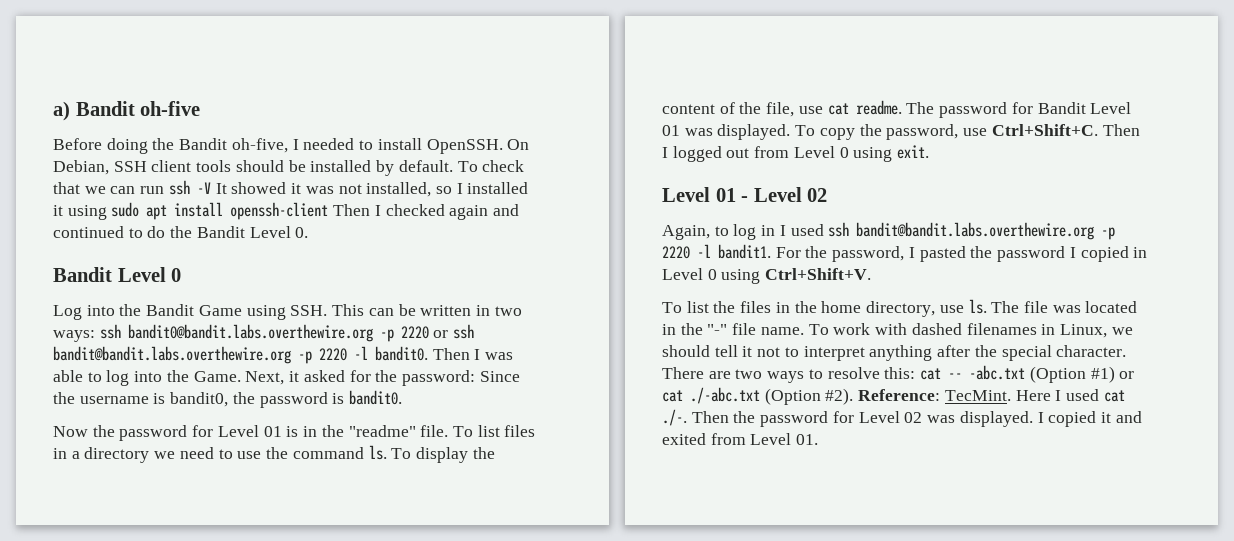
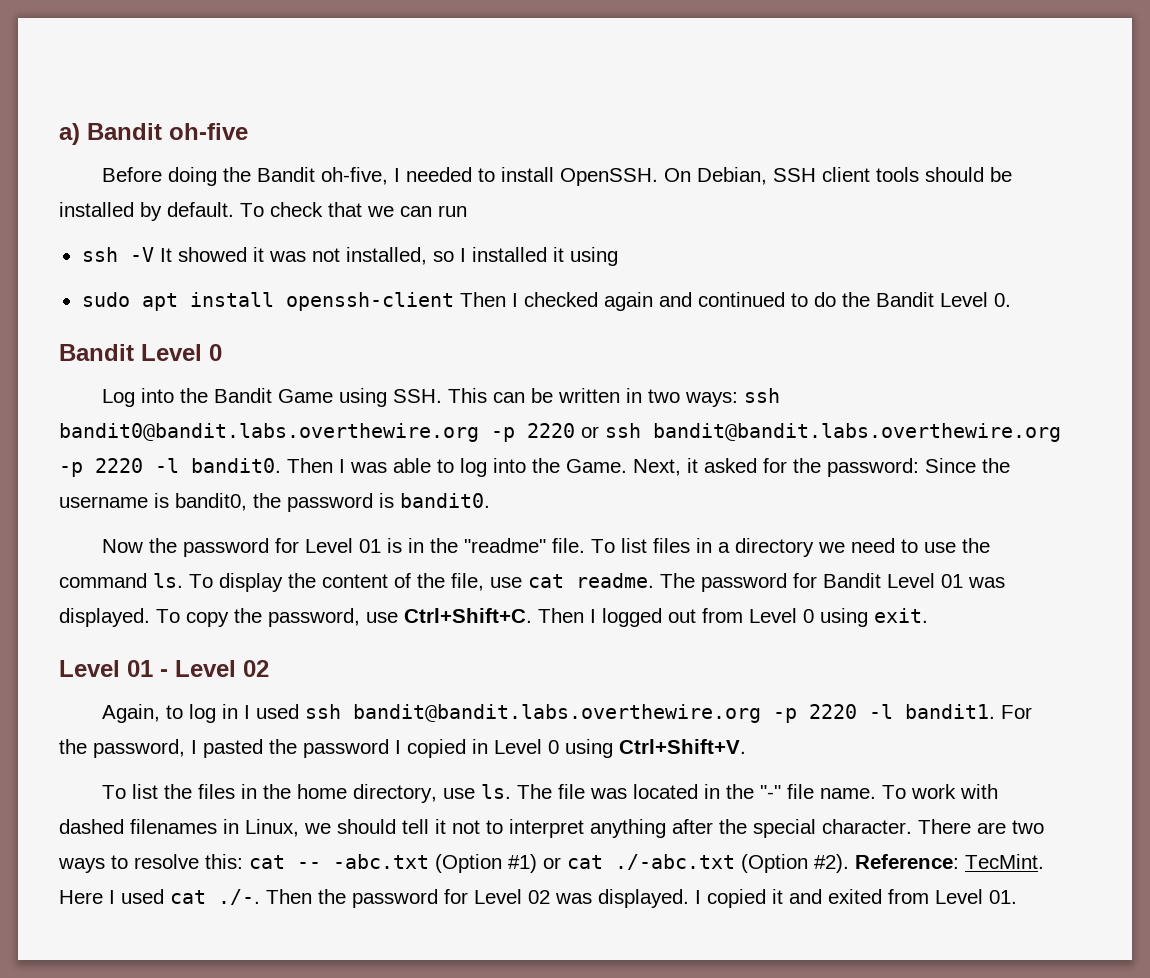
- To check that we can run ssh -V It showed it was not installed, so I installed it using sudo apt install openssh-client Then I checked again and continued to do the Bandit Level 0.
+ To check that we can run
+ ssh -V It showed it was not installed, so I installed it using
+ sudo apt install openssh-client Then I checked again and continued to do the Bandit Level 0.

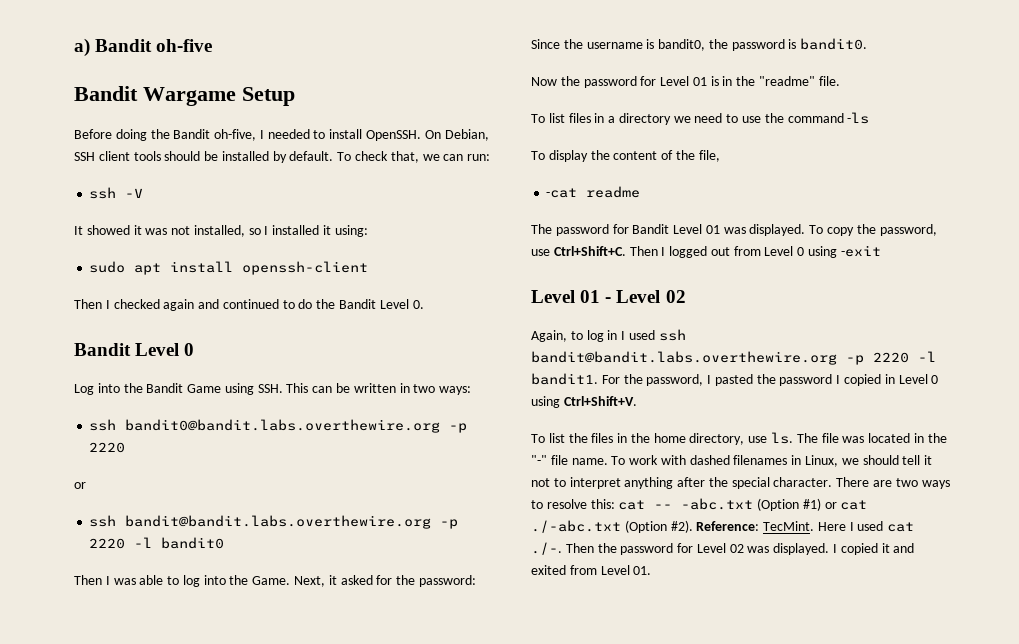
+ Bandit Wargame Setup
- To check that we can run
+ To check that, we can run:
- ssh -V It showed it was not installed, so I installed it using
+ ssh -V
+ It showed it was not installed, so I installed it using:
- sudo apt install openssh-client Then I checked again and continued to do the Bandit Level 0.
+ sudo apt install openssh-client
+ Then I checked again and continued to do the Bandit Level 0.
- Log into the Bandit Game using SSH. This can be written in two ways: ssh bandit0@bandit.labs.overthewire.org -p 2220 or ssh bandit@bandit.labs.overthewire.org -p 2220 -l bandit0. Then I was able to log into the Game.
+ Log into the Bandit Game using SSH. This can be written in two ways:
+ ssh bandit0@bandit.labs.overthewire.org -p 2220
+ or
+ ssh bandit@bandit.labs.overthewire.org -p 2220 -l bandit0
+ Then I was able to log into the Game.
- Now the password for Level 01 is in the "readme" file. To list files in a directory we need to use the command ls. To display the content of the file, use cat readme. The password for Bandit Level 01 was displayed.
+ Now the password for Level 01 is in the "readme" file.
+ To list files in a directory we need to use the command -ls
+ To display the content of the file,
+ -cat readme
+ The password for Bandit Level 01 was displayed.
- Then I logged out from Level 0 using exit.
+ Then I logged out from Level 0 using -exit

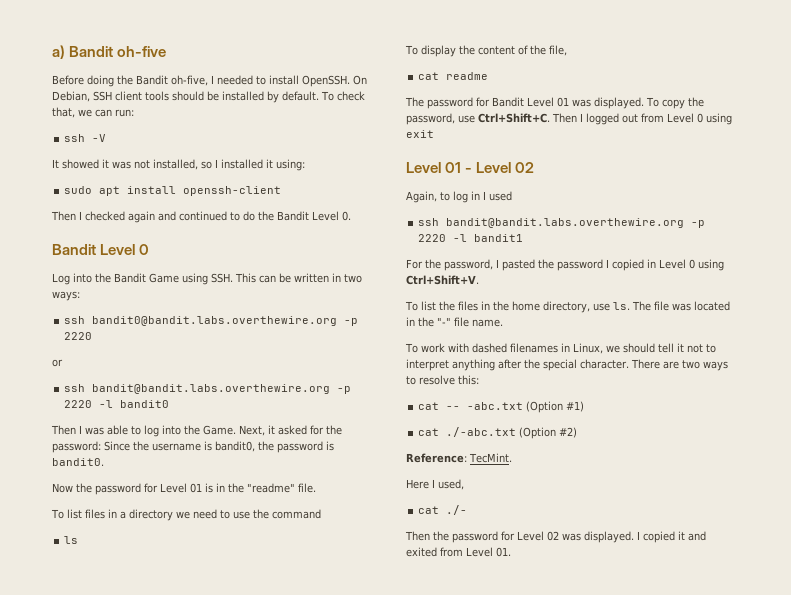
- Bandit Wargame Setup
- To list files in a directory we need to use the command -ls
+ To list files in a directory we need to use the command
+ ls
- -cat readme
+ cat readme
- Then I logged out from Level 0 using -exit
+ Then I logged out from Level 0 using exit
- Again, to log in I used ssh bandit@bandit.labs.overthewire.org -p 2220 -l bandit1. For the password, I pasted the password I copied in Level 0 using Ctrl+Shift+V.
+ Again, to log in I used
+ ssh bandit@bandit.labs.overthewire.org -p 2220 -l bandit1
+ For the password, I pasted the password I copied in Level 0 using Ctrl+Shift+V.
- The file was located in the "-" file name. To work with dashed filenames in Linux, we should tell it not to interpret anything after the special character.
+ The file was located in the "-" file name.
+ To work with dashed filenames in Linux, we should tell it not to interpret anything after the special character.
- There are two ways to resolve this: cat -- -abc.txt (Option #1) or cat ./-abc.txt (Option #2). Reference: TecMint. Here I used cat ./-. Then the password for Level 02 was displayed.
+ There are two ways to resolve this:
+ cat -- -abc.txt (Option #1)
+ cat ./-abc.txt (Option #2)
+ Reference: TecMint.
+ Here I used,
+ cat ./-
+ Then the password for Level 02 was displayed.

